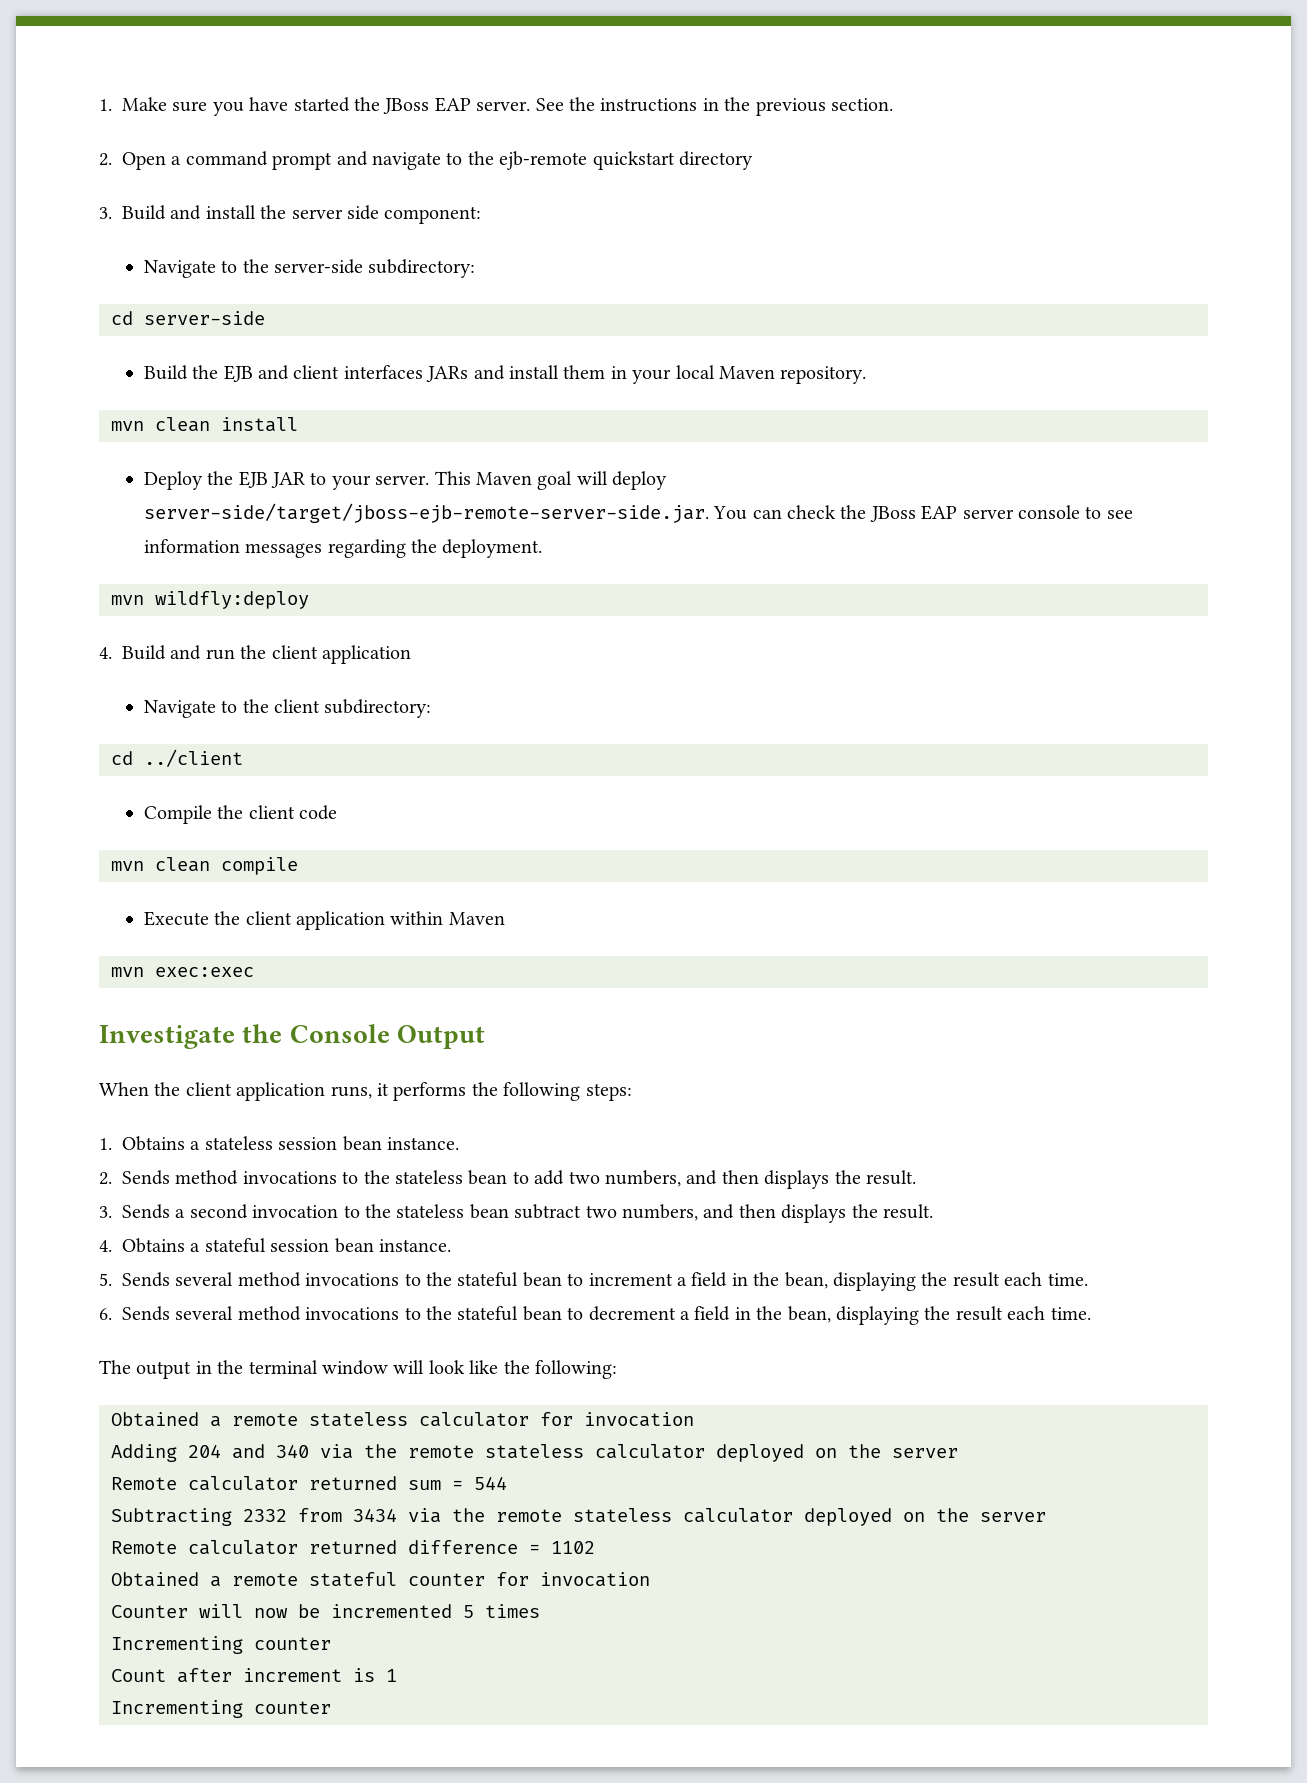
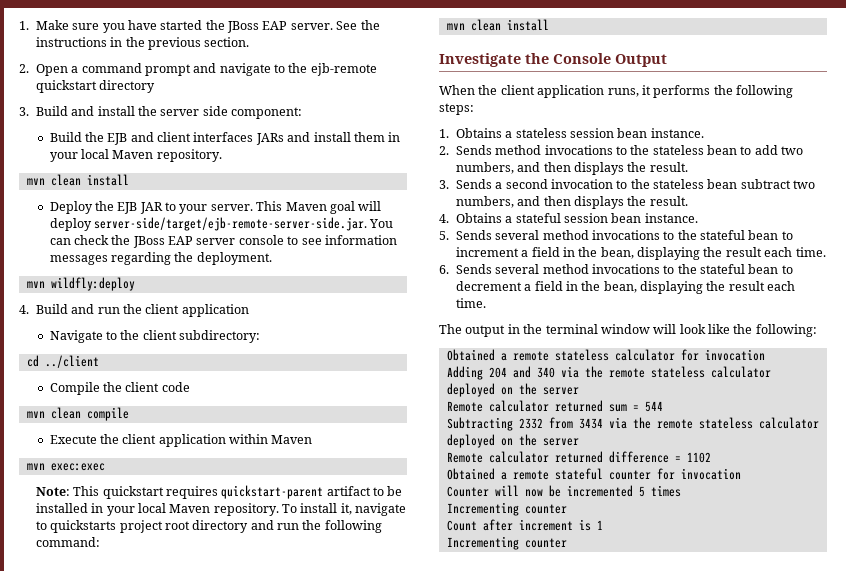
- Navigate to the server-side subdirectory:
- cd server-side
- This Maven goal will deploy server-side/target/jboss-ejb-remote-server-side.jar. You can check the JBoss EAP server console to see information messages regarding the deployment.
+ This Maven goal will deploy server-side/target/ejb-remote-server-side.jar. You can check the JBoss EAP server console to see information messages regarding the deployment.
+ Note: This quickstart requires quickstart-parent artifact to be installed in your local Maven repository. To install it, navigate to quickstarts project root directory and run the following command:
+ mvn clean install

